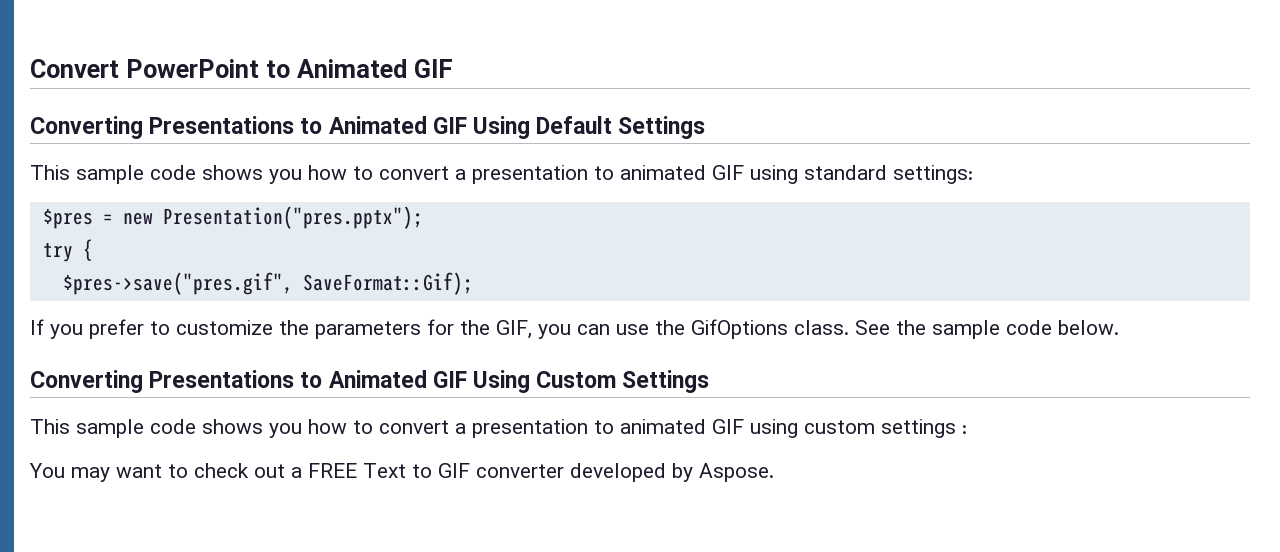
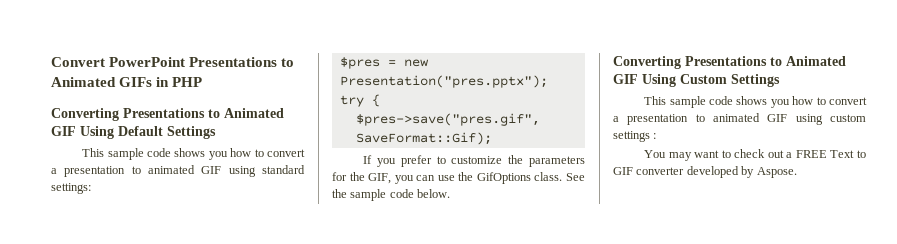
- Convert PowerPoint to Animated GIF
+ Convert PowerPoint Presentations to Animated GIFs in PHP

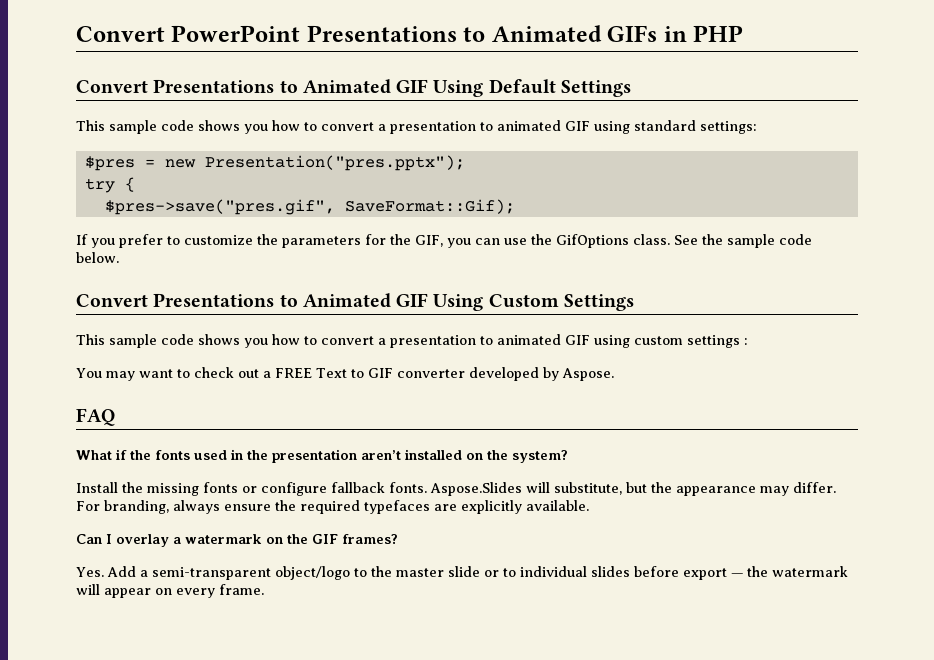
- Converting Presentations to Animated GIF Using Default Settings
+ Convert Presentations to Animated GIF Using Default Settings
- Converting Presentations to Animated GIF Using Custom Settings
+ Convert Presentations to Animated GIF Using Custom Settings
+ FAQ
+ What if the fonts used in the presentation aren’t installed on the system?
+ Install the missing fonts or configure fallback fonts. Aspose.Slides will substitute, but the appearance may differ. For branding, always ensure the required typefaces are explicitly available.
+ Can I overlay a watermark on the GIF frames?
+ Yes. Add a semi-transparent object/logo to the master slide or to individual slides before export — the watermark will appear on every frame.

